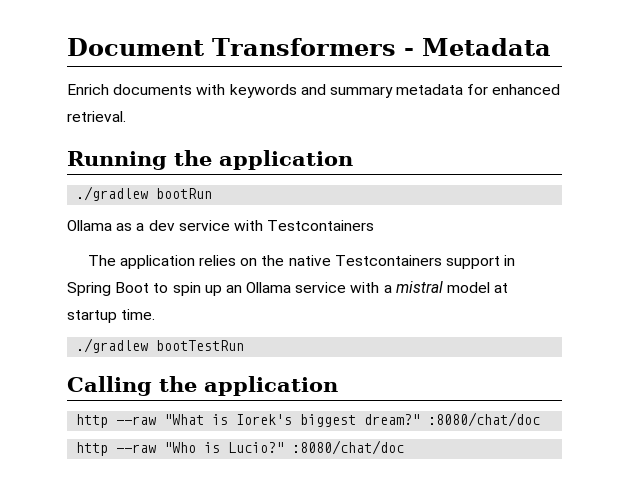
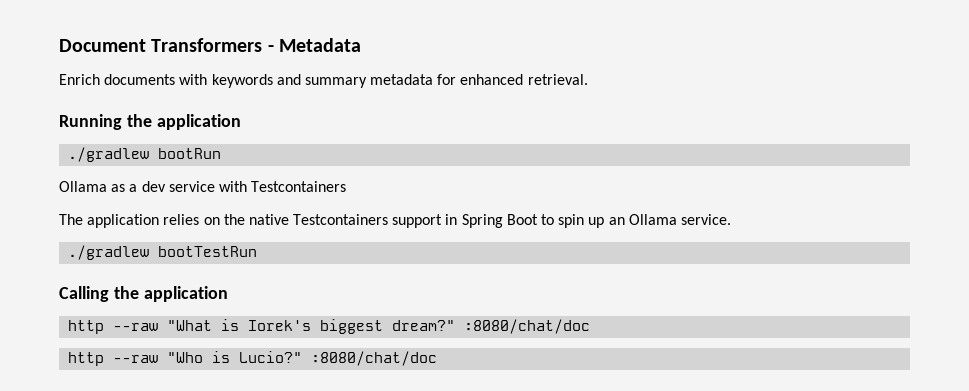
- The application relies on the native Testcontainers support in Spring Boot to spin up an Ollama service with a mistral model at startup time.
+ The application relies on the native Testcontainers support in Spring Boot to spin up an Ollama service.

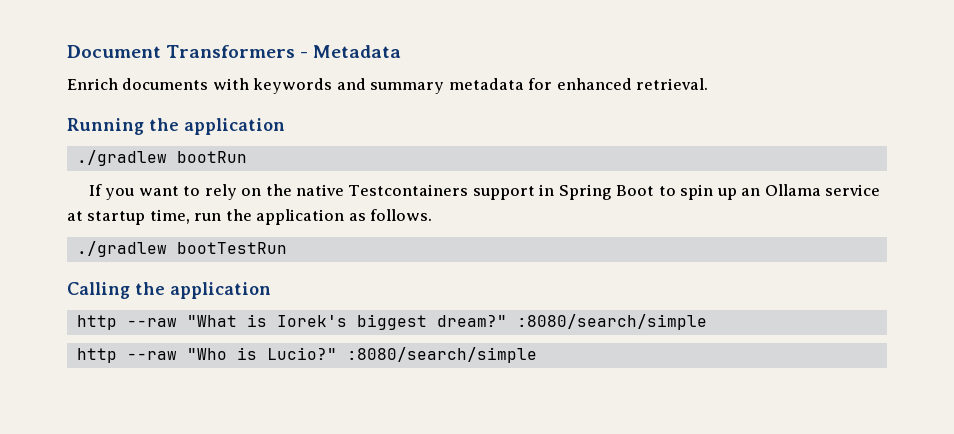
- Ollama as a dev service with Testcontainers
- The application relies on the native Testcontainers support in Spring Boot to spin up an Ollama service.
+ If you want to rely on the native Testcontainers support in Spring Boot to spin up an Ollama service at startup time, run the application as follows.
- http --raw "What is Iorek's biggest dream?" :8080/chat/doc
+ http --raw "What is Iorek's biggest dream?" :8080/search/simple
- http --raw "Who is Lucio?" :8080/chat/doc
+ http --raw "Who is Lucio?" :8080/search/simple

